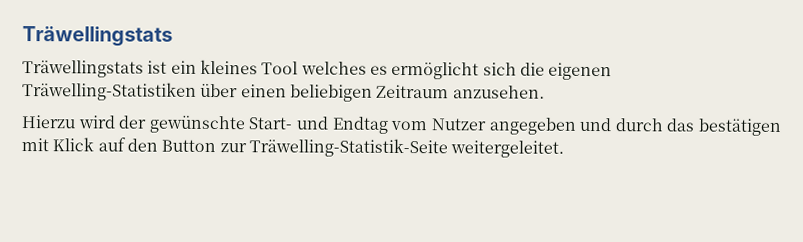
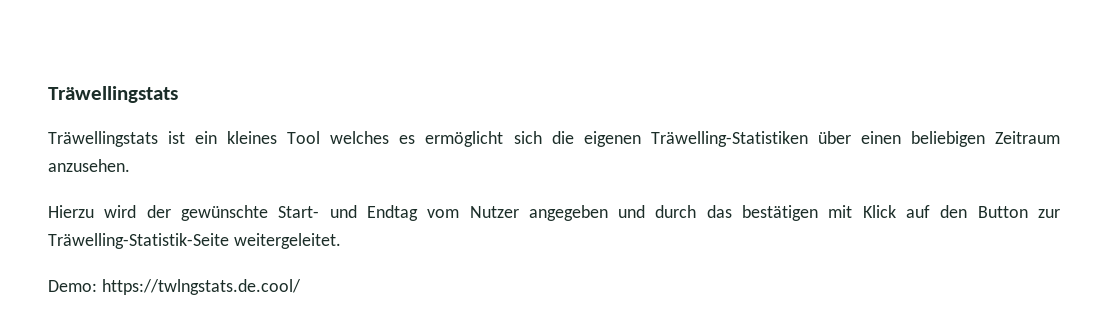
+ Demo: https://twlngstats.de.cool/

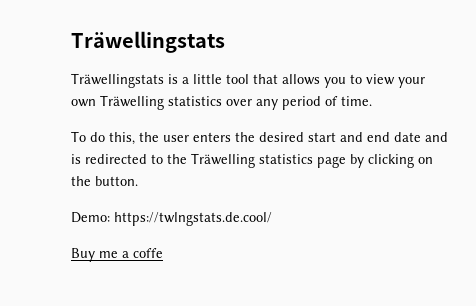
- Träwellingstats ist ein kleines Tool welches es ermöglicht sich die eigenen Träwelling-Statistiken über einen beliebigen Zeitraum anzusehen.
- Hierzu wird der gewünschte Start- und Endtag vom Nutzer angegeben und durch das bestätigen mit Klick auf den Button zur Träwelling-Statistik-Seite weitergeleitet.
+ Träwellingstats is a little tool that allows you to view your own Träwelling statistics over any period of time.
+ To do this, the user enters the desired start and end date and is redirected to the Träwelling statistics page by clicking on the button.
  Demo: https://twlngstats.de.cool/
+ Buy me a coffe

